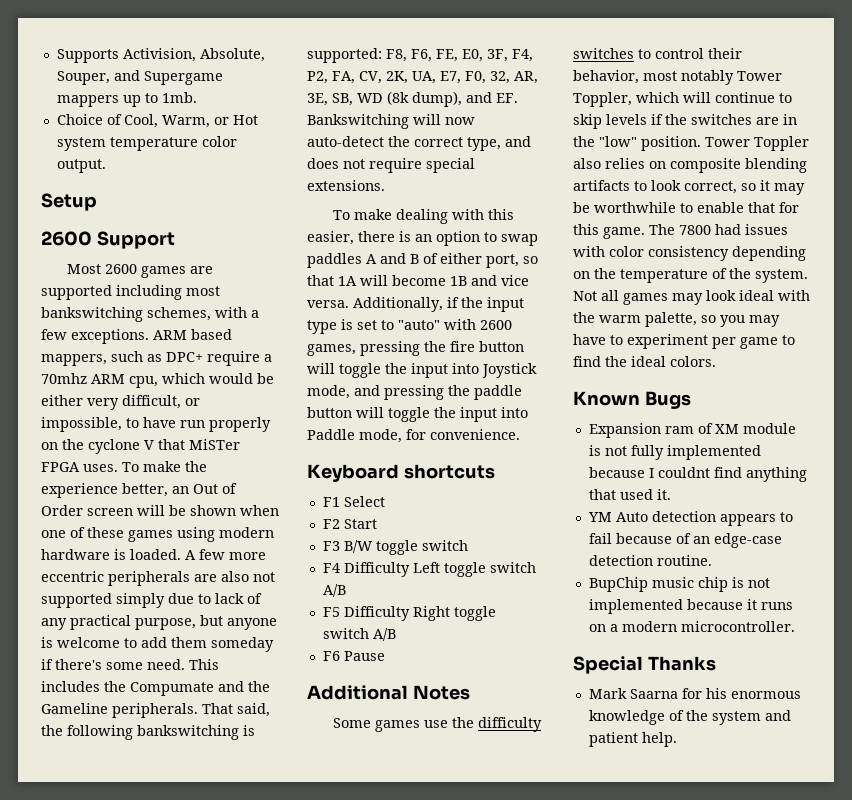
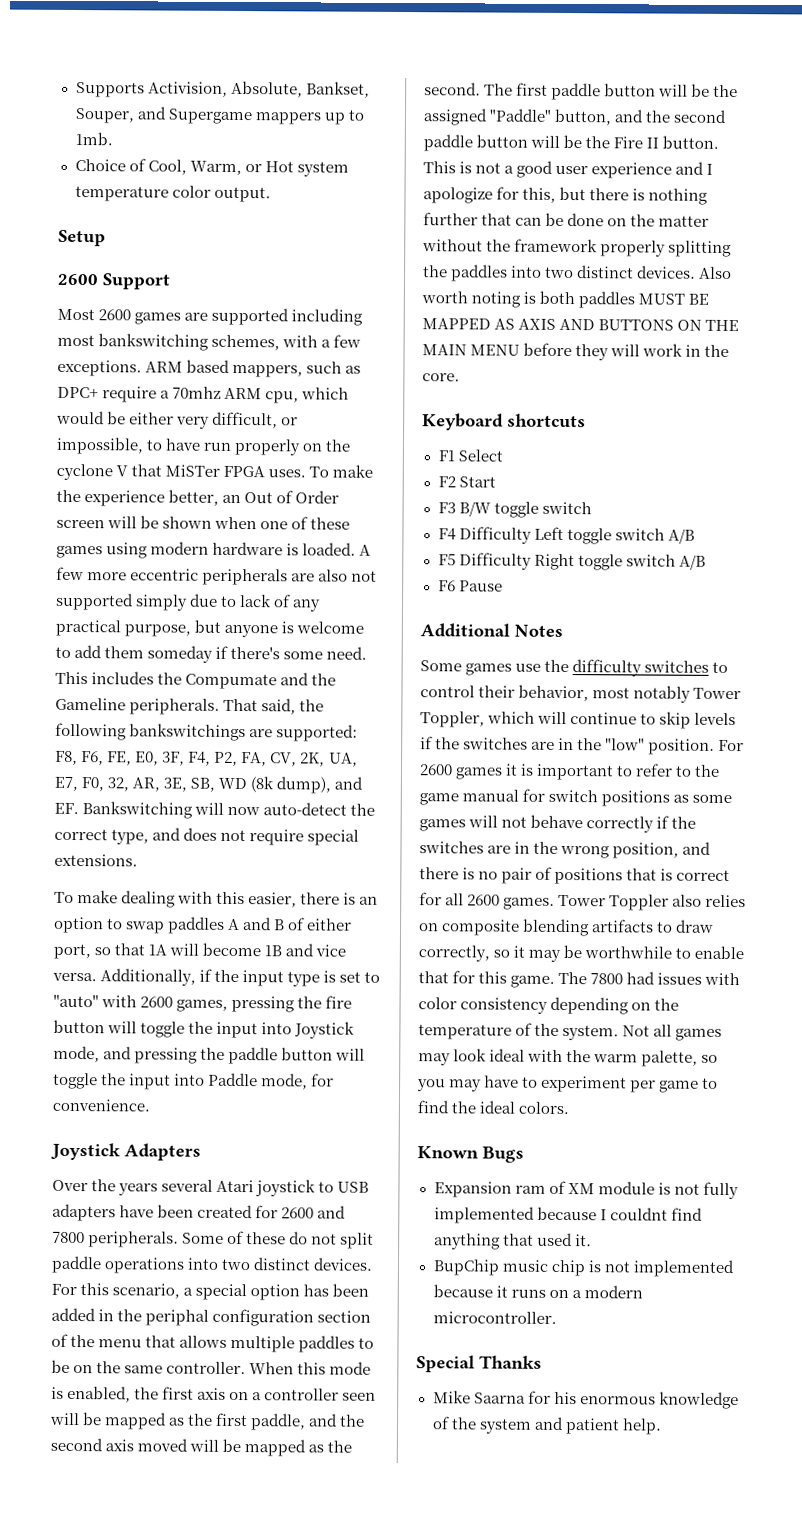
- Supports Activision, Absolute, Souper, and Supergame mappers up to 1mb.
+ Supports Activision, Absolute, Bankset, Souper, and Supergame mappers up to 1mb.
- That said, the following bankswitching is supported: F8, F6, FE, E0, 3F, F4, P2, FA, CV, 2K, UA, E7, F0, 32, AR, 3E, SB, WD (8k dump), and EF. Bankswitching will now auto-detect the correct type, and does not require special extensions.
+ That said, the following bankswitchings are supported: F8, F6, FE, E0, 3F, F4, P2, FA, CV, 2K, UA, E7, F0, 32, AR, 3E, SB, WD (8k dump), and EF. Bankswitching will now auto-detect the correct type, and does not require special extensions.
+ Joystick Adapters
+ Over the years several Atari joystick to USB adapters have been created for 2600 and 7800 peripherals. Some of these do not split paddle operations into two distinct devices. For this scenario, a special option has been added in the periphal configuration section of the menu that allows multiple paddles to be on the same controller. When this mode is enabled, the first axis on a controller seen will be mapped as the first paddle, and the second axis moved will be mapped as the second. The first paddle button will be the assigned "Paddle" button, and the second paddle button will be the Fire II button. This is not a good user experience and I apologize for this, but there is nothing further that can be done on the matter without the framework properly splitting the paddles into two distinct devices. Also worth noting is both paddles MUST BE MAPPED AS AXIS AND BUTTONS ON THE MAIN MENU before they will work in the core.
+ For 2600 games it is important to refer to the game manual for switch positions as some games will not behave correctly if the switches are in the wrong position, and there is no pair of positions that is correct for all 2600 games.
- Tower Toppler also relies on composite blending artifacts to look correct, so it may be worthwhile to enable that for this game.
+ Tower Toppler also relies on composite blending artifacts to draw correctly, so it may be worthwhile to enable that for this game.
- YM Auto detection appears to fail because of an edge-case detection routine.
- Mark Saarna for his enormous knowledge of the system and patient help.
+ Mike Saarna for his enormous knowledge of the system and patient help.

